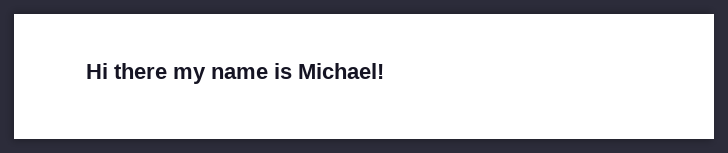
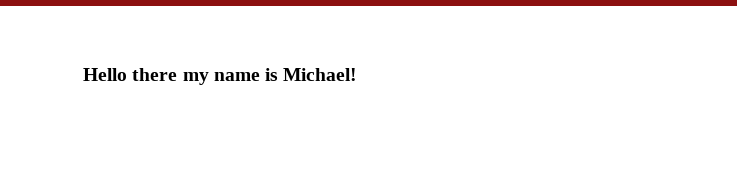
- Hi there my name is Michael!
+ Hello there my name is Michael!

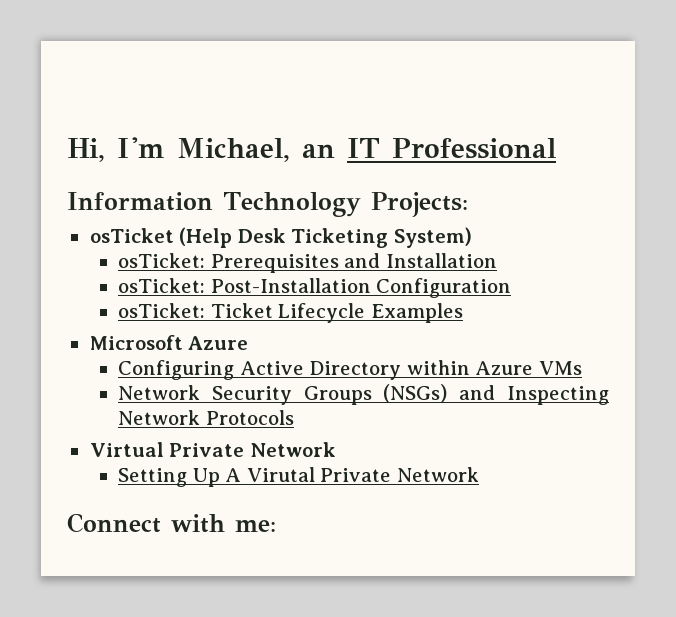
- Hello there my name is Michael!
+ Hi, I'm Michael, an IT Professional
+ Information Technology Projects:
+ osTicket (Help Desk Ticketing System)
+ osTicket: Prerequisites and Installation
+ osTicket: Post-Installation Configuration
+ osTicket: Ticket Lifecycle Examples
+ Microsoft Azure
+ Configuring Active Directory within Azure VMs
+ Network Security Groups (NSGs) and Inspecting Network Protocols
+ Virtual Private Network
+ Setting Up A Virutal Private Network
+ Connect with me:

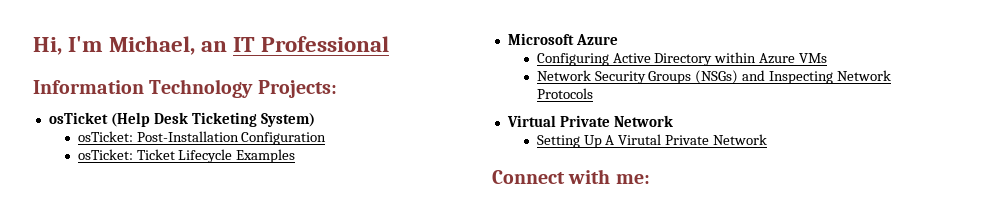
- osTicket: Prerequisites and Installation

